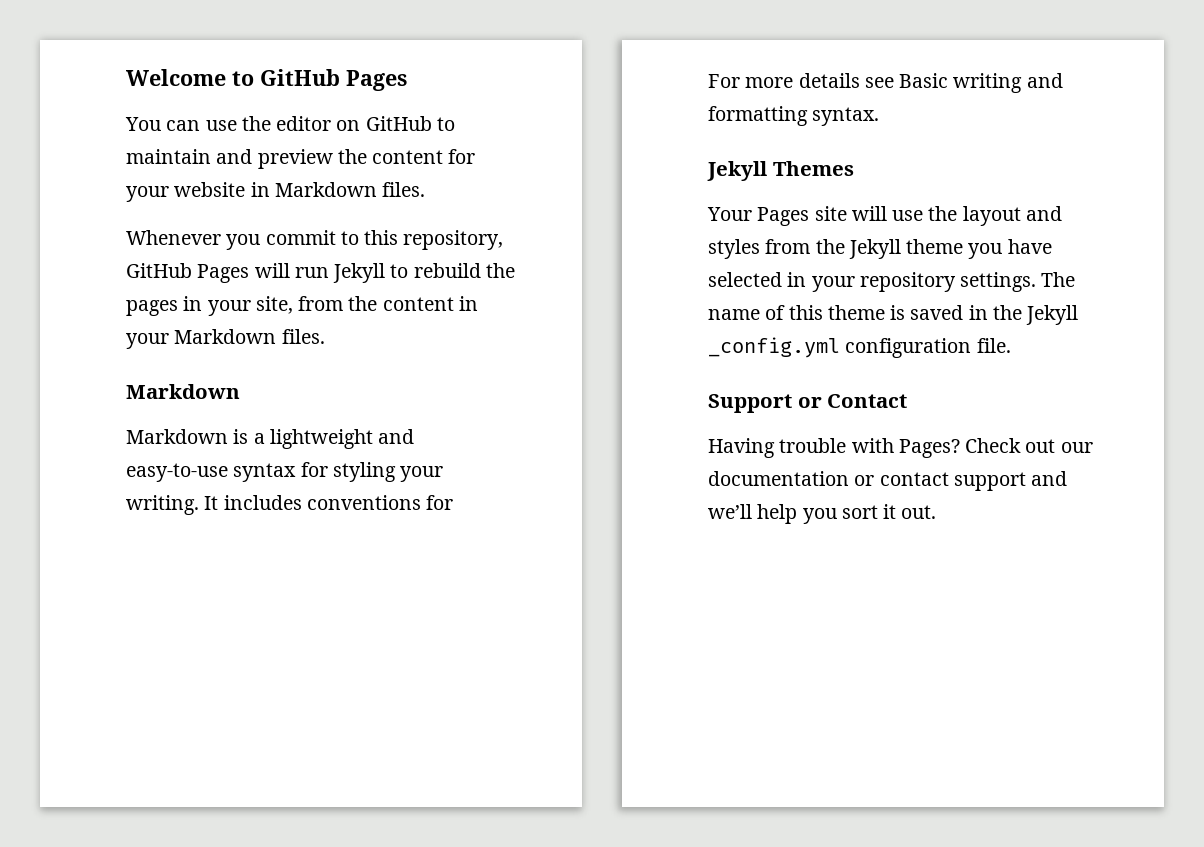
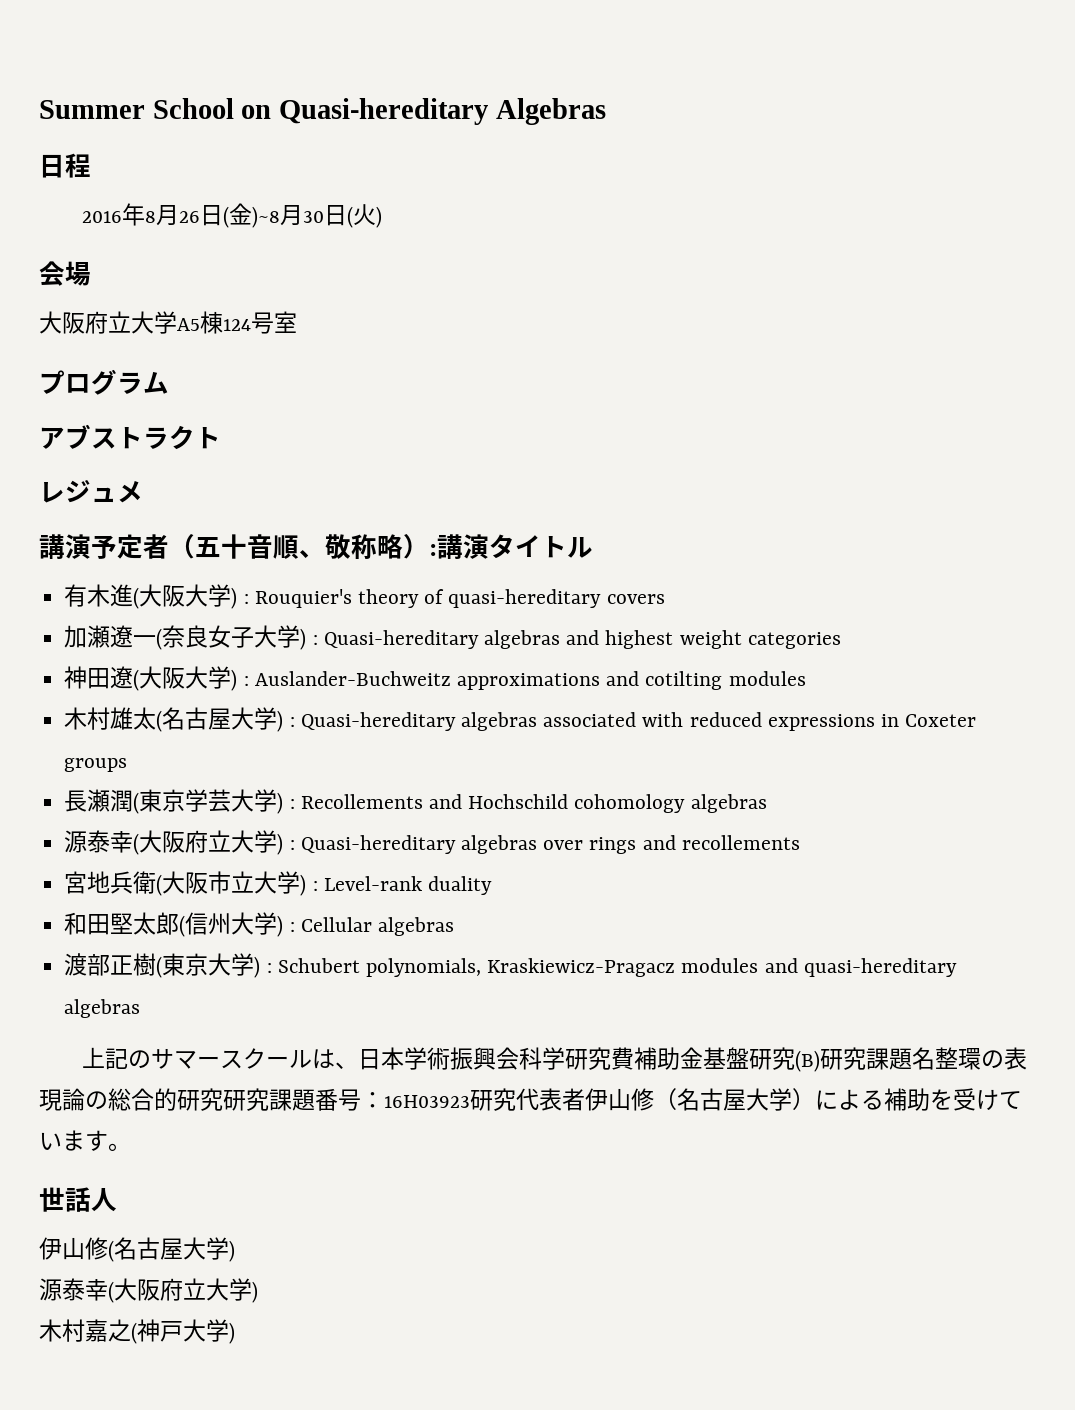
- Welcome to GitHub Pages
- You can use the editor on GitHub to maintain and preview the content for your website in Markdown files.
- Whenever you commit to this repository, GitHub Pages will run Jekyll to rebuild the pages in your site, from the content in your Markdown files.
- Markdown
- Markdown is a lightweight and easy-to-use syntax for styling your writing. It includes conventions for
- For more details see Basic writing and formatting syntax.
- Jekyll Themes
- Your Pages site will use the layout and styles from the Jekyll theme you have selected in your repository settings. The name of this theme is saved in the Jekyll _config.yml configuration file.
- Support or Contact
- Having trouble with Pages? Check out our documentation or contact support and we’ll help you sort it out.
+ Summer School on Quasi-hereditary Algebras
+ 日程
+ 2016年8月26日(金)~8月30日(火)
+ 会場
+ 大阪府立大学A5棟124号室
+ プログラム
+ アブストラクト
+ レジュメ
+ 講演予定者（五十音順、敬称略）:講演タイトル
+ 有木進(大阪大学) : Rouquier's theory of quasi-hereditary covers
+ 加瀬遼一(奈良女子大学) : Quasi-hereditary algebras and highest weight categories
+ 神田遼(大阪大学) : Auslander-Buchweitz approximations and cotilting modules
+ 木村雄太(名古屋大学) : Quasi-hereditary algebras associated with reduced expressions in Coxeter groups
+ 長瀬潤(東京学芸大学) : Recollements and Hochschild cohomology algebras
+ 源泰幸(大阪府立大学) : Quasi-hereditary algebras over rings and recollements
+ 宮地兵衛(大阪市立大学) : Level-rank duality
+ 和田堅太郎(信州大学) : Cellular algebras
+ 渡部正樹(東京大学) : Schubert polynomials, Kraskiewicz-Pragacz modules and quasi-hereditary algebras
+ 上記のサマースクールは、日本学術振興会科学研究費補助金基盤研究(B)研究課題名整環の表現論の総合的研究研究課題番号：16H03923研究代表者伊山修（名古屋大学）による補助を受けています。
+ 世話人
+ 伊山修(名古屋大学)
+ 源泰幸(大阪府立大学)
+ 木村嘉之(神戸大学)

